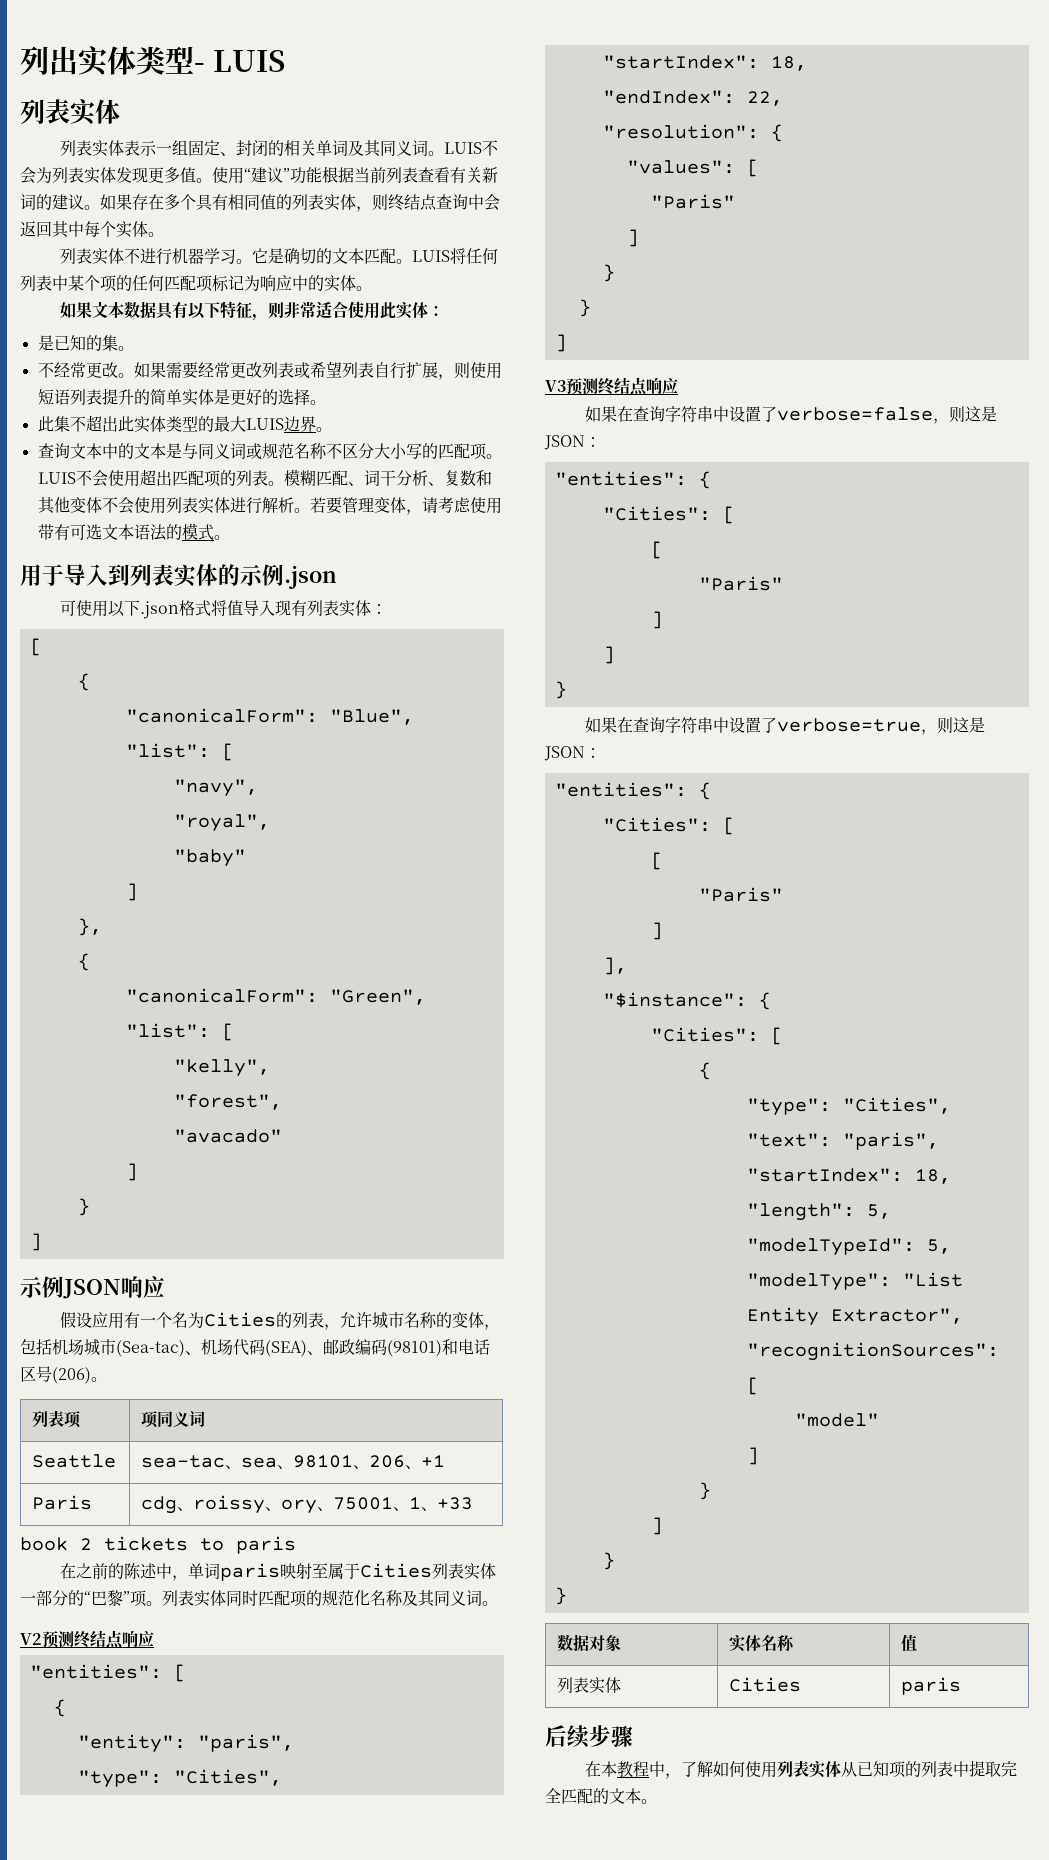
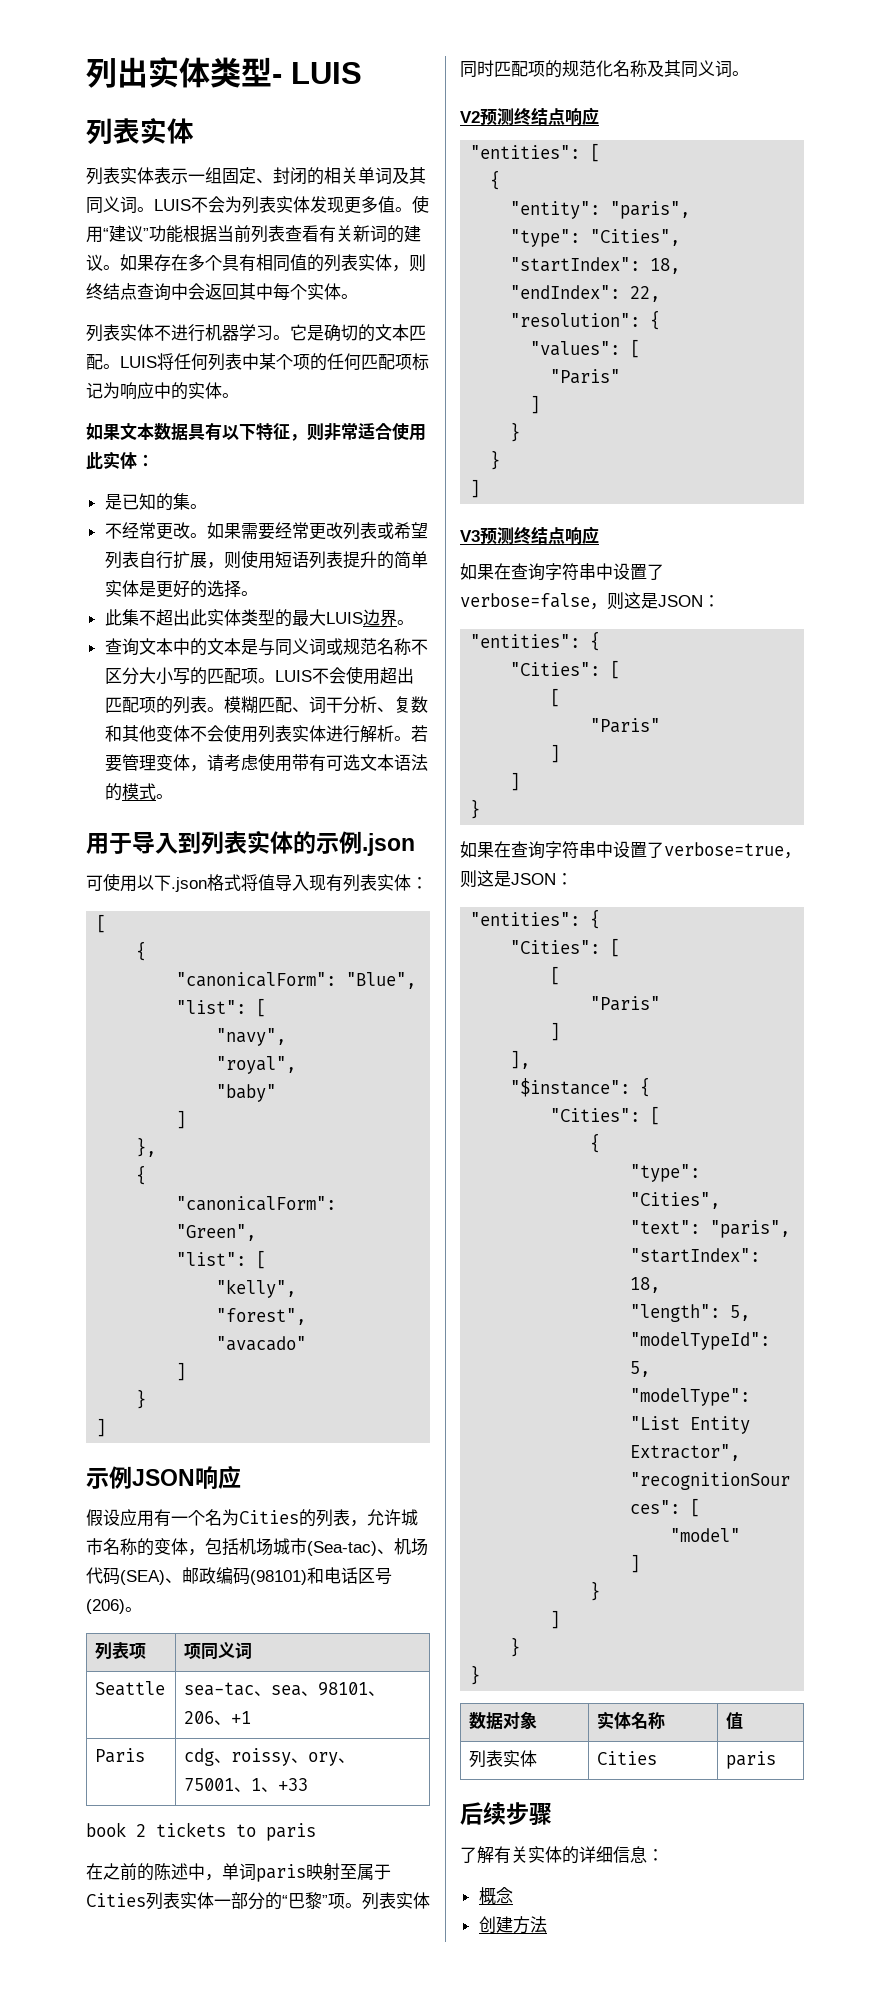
- 在本教程中，了解如何使用列表实体从已知项的列表中提取完全匹配的文本。
+ 了解有关实体的详细信息：
+ 概念
+ 创建方法

